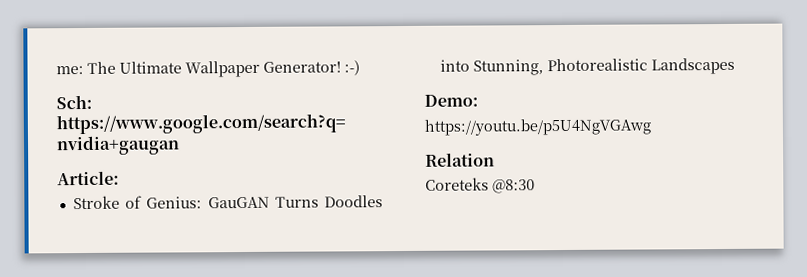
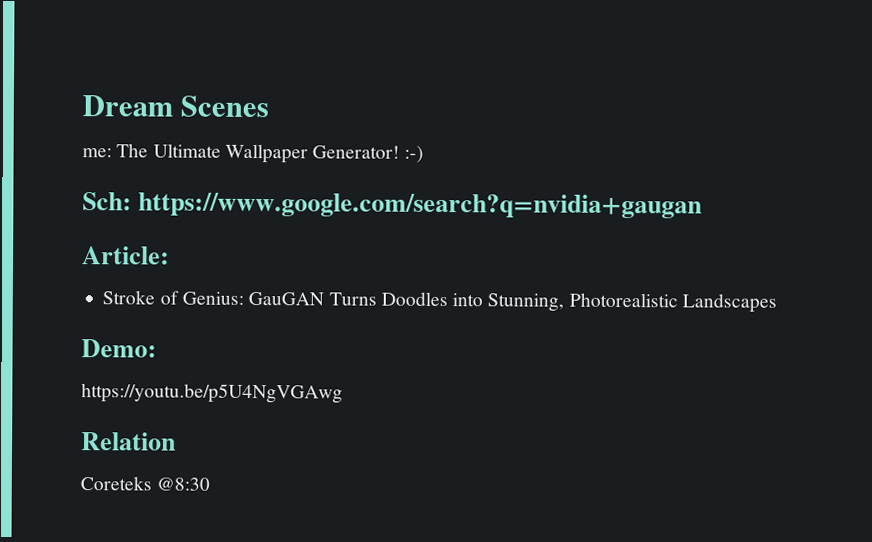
+ Dream Scenes

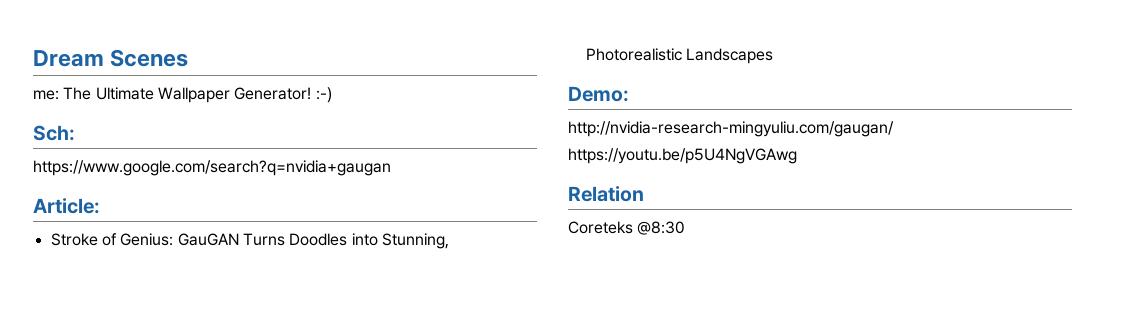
- Sch: https://www.google.com/search?q=nvidia+gaugan
+ Sch:
+ https://www.google.com/search?q=nvidia+gaugan
+ http://nvidia-research-mingyuliu.com/gaugan/

